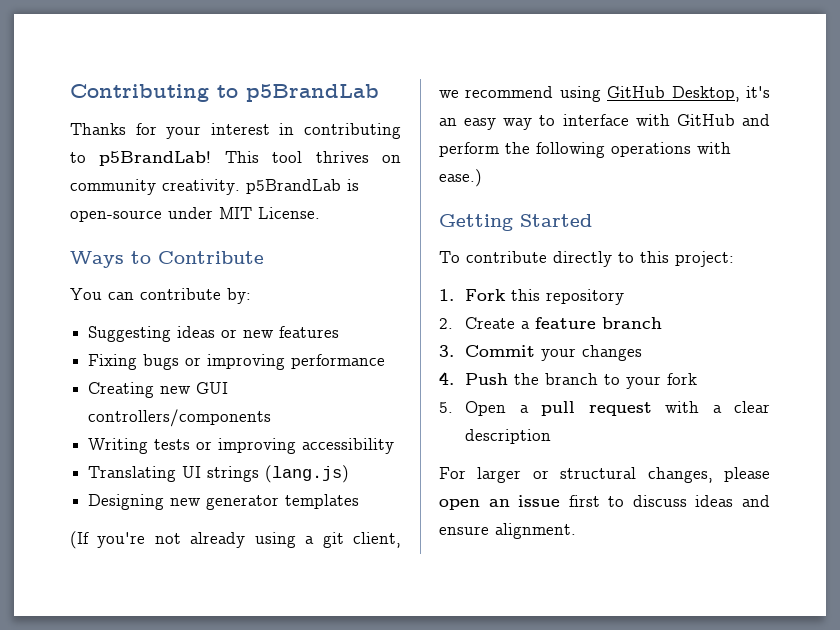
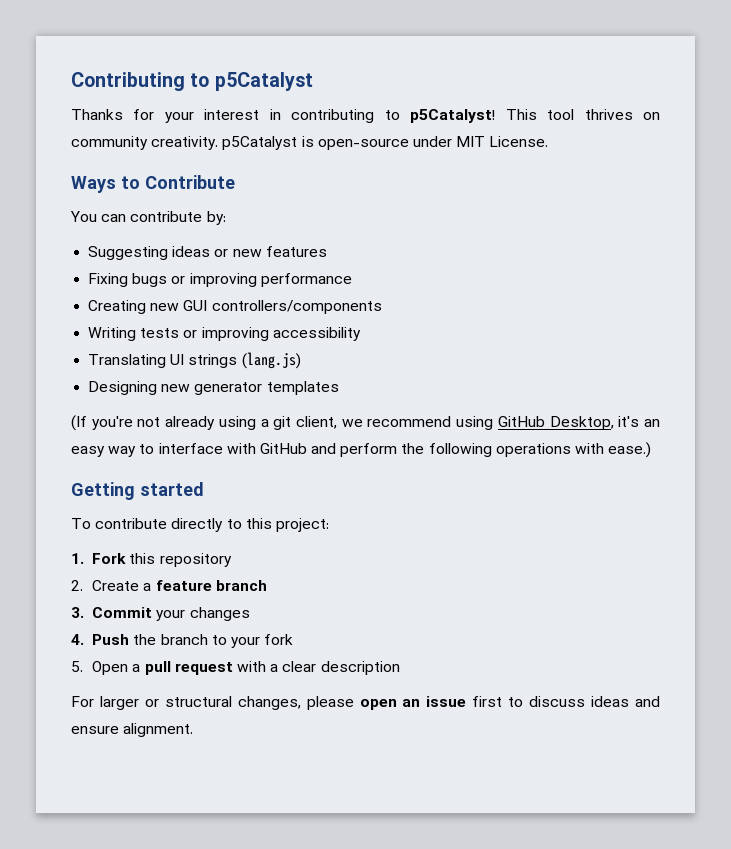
- Contributing to p5BrandLab
+ Contributing to p5Catalyst
- Thanks for your interest in contributing to p5BrandLab!
+ Thanks for your interest in contributing to p5Catalyst!
- This tool thrives on community creativity. p5BrandLab is open-source under MIT License.
+ This tool thrives on community creativity. p5Catalyst is open-source under MIT License.
- Getting Started
+ Getting started

